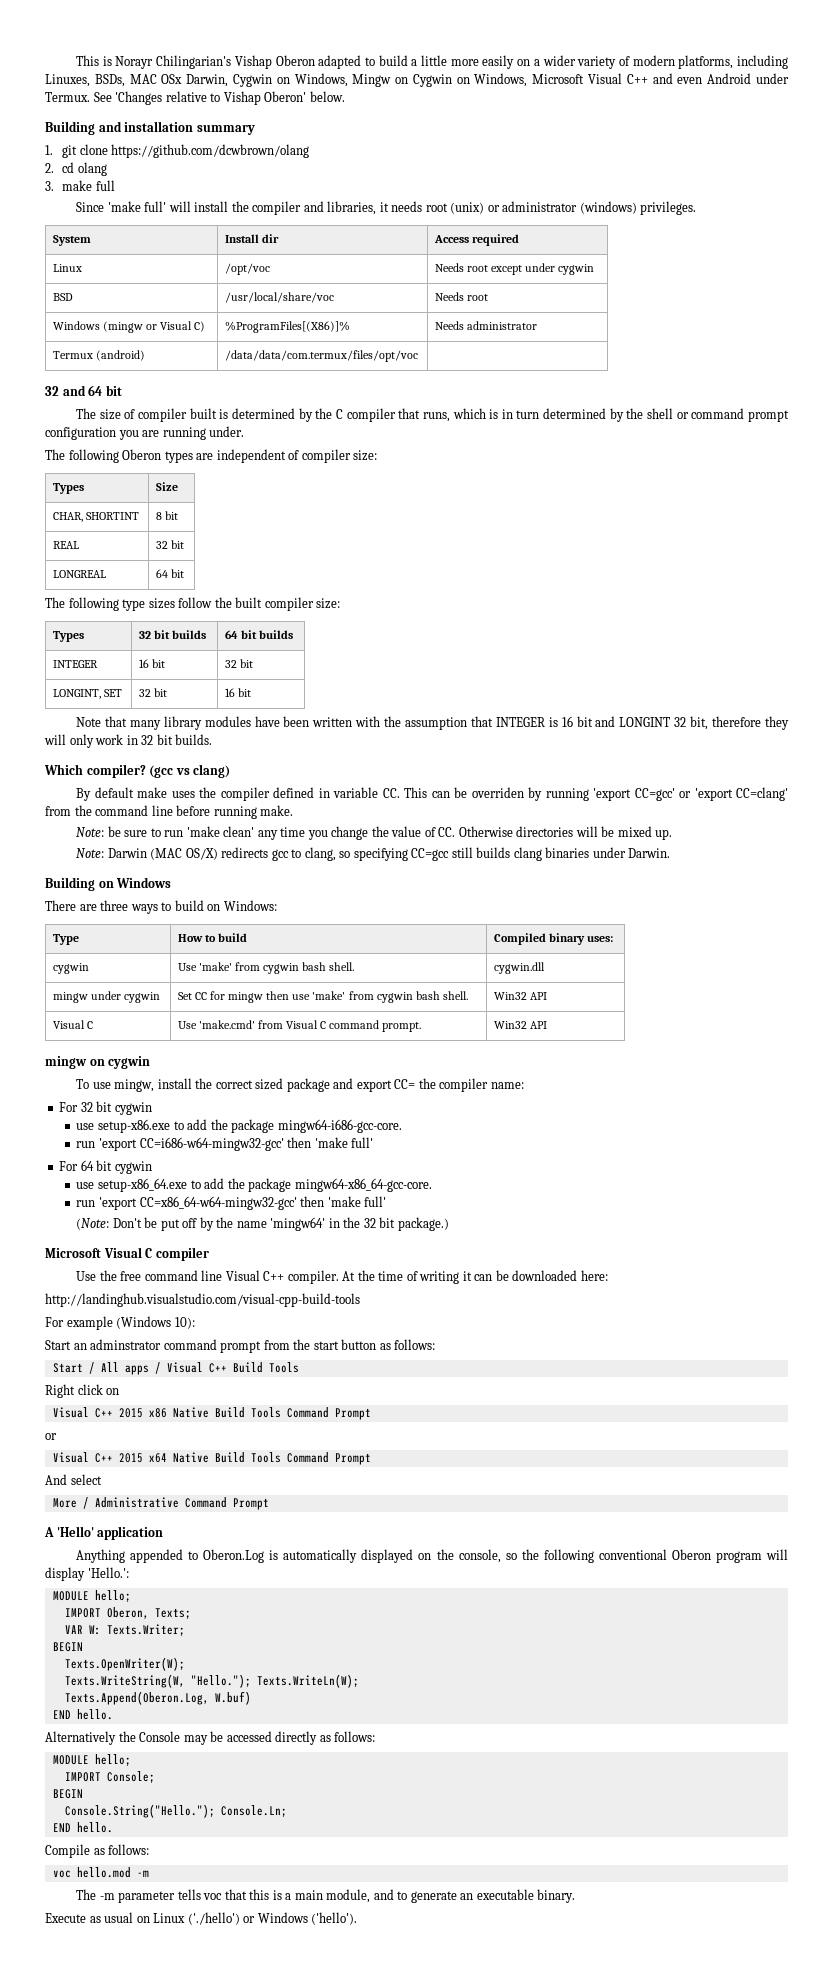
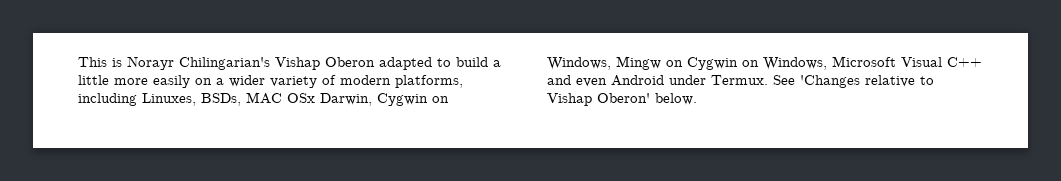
- Building and installation summary
- 1. git clone https://github.com/dcwbrown/olang
- 2. cd olang
- 3. make full
- Since 'make full' will install the compiler and libraries, it needs root (unix) or administrator (windows) privileges.
- System | Install dir | Access required
- Linux | /opt/voc | Needs root except under cygwin
- BSD | /usr/local/share/voc | Needs root
- Windows (mingw or Visual C) | %ProgramFiles[(X86)]% | Needs administrator
- Termux (android) | /data/data/com.termux/files/opt/voc |
- 32 and 64 bit
- The size of compiler built is determined by the C compiler that runs, which is in turn determined by the shell or command prompt configuration you are running under.
- The following Oberon types are independent of compiler size:
- Types | Size
- CHAR, SHORTINT | 8 bit
- REAL | 32 bit
- LONGREAL | 64 bit
- The following type sizes follow the built compiler size:
- Types | 32 bit builds | 64 bit builds
- INTEGER | 16 bit | 32 bit
- LONGINT, SET | 32 bit | 16 bit
- Note that many library modules have been written with the assumption that INTEGER is 16 bit and LONGINT 32 bit, therefore they will only work in 32 bit builds.
- Which compiler? (gcc vs clang)
- By default make uses the compiler defined in variable CC. This can be overriden by running 'export CC=gcc' or 'export CC=clang' from the command line before running make.
- Note: be sure to run 'make clean' any time you change the value of CC. Otherwise directories will be mixed up.
- Note: Darwin (MAC OS/X) redirects gcc to clang, so specifying CC=gcc still builds clang binaries under Darwin.
- Building on Windows
- There are three ways to build on Windows:
- Type | How to build | Compiled binary uses:
- cygwin | Use 'make' from cygwin bash shell. | cygwin.dll
- mingw under cygwin | Set CC for mingw then use 'make' from cygwin bash shell. | Win32 API
- Visual C | Use 'make.cmd' from Visual C command prompt. | Win32 API
- mingw on cygwin
- To use mingw, install the correct sized package and export CC= the compiler name:
- For 32 bit cygwin
- use setup-x86.exe to add the package mingw64-i686-gcc-core.
- run 'export CC=i686-w64-mingw32-gcc' then 'make full'
- For 64 bit cygwin
- use setup-x86_64.exe to add the package mingw64-x86_64-gcc-core.
- run 'export CC=x86_64-w64-mingw32-gcc' then 'make full'
- (Note: Don't be put off by the name 'mingw64' in the 32 bit package.)
- Microsoft Visual C compiler
- Use the free command line Visual C++ compiler. At the time of writing it can be downloaded here:
- http://landinghub.visualstudio.com/visual-cpp-build-tools
- For example (Windows 10):
- Start an adminstrator command prompt from the start button as follows:
- Start / All apps / Visual C++ Build Tools
- Right click on
- Visual C++ 2015 x86 Native Build Tools Command Prompt
- or
- Visual C++ 2015 x64 Native Build Tools Command Prompt
- And select
- More / Administrative Command Prompt
- A 'Hello' application
- Anything appended to Oberon.Log is automatically displayed on the console, so the following conventional Oberon program will display 'Hello.':
- MODULE hello;
- IMPORT Oberon, Texts;
- VAR W: Texts.Writer;
- BEGIN
- Texts.OpenWriter(W);
- Texts.WriteString(W, "Hello."); Texts.WriteLn(W);
- Texts.Append(Oberon.Log, W.buf)
- END hello.
- Alternatively the Console may be accessed directly as follows:
- MODULE hello;
- IMPORT Console;
- BEGIN
- Console.String("Hello."); Console.Ln;
- END hello.
- Compile as follows:
- voc hello.mod -m
- The -m parameter tells voc that this is a main module, and to generate an executable binary.
- Execute as usual on Linux ('./hello') or Windows ('hello').

